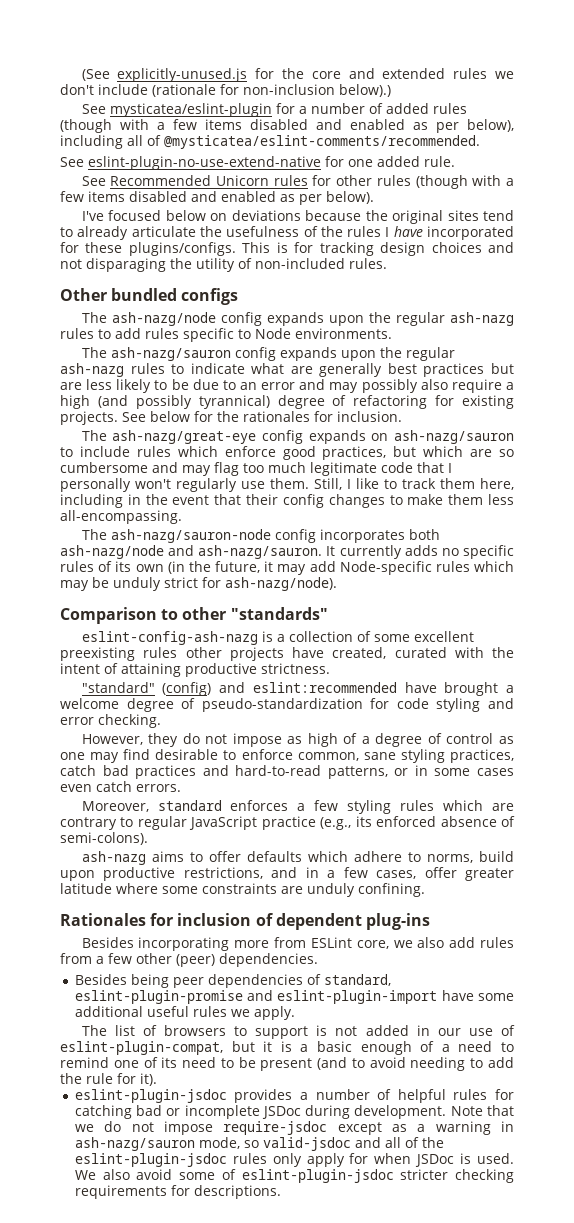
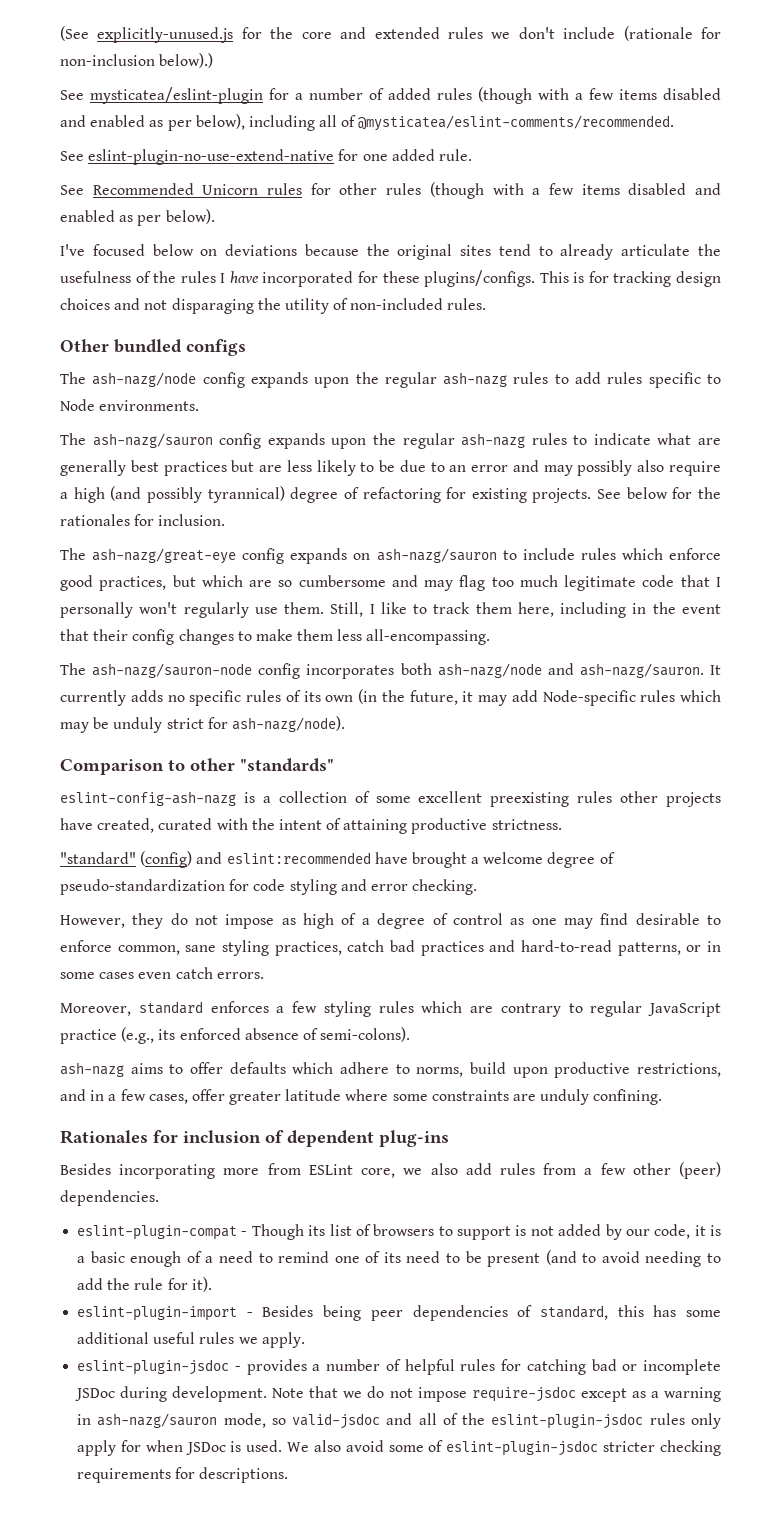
- Besides being peer dependencies of standard, eslint-plugin-promise and eslint-plugin-import have some additional useful rules we apply.
- The list of browsers to support is not added in our use of eslint-plugin-compat, but it is a basic enough of a need to remind one of its need to be present (and to avoid needing to add the rule for it).
+ eslint-plugin-compat - Though its list of browsers to support is not added by our code, it is a basic enough of a need to remind one of its need to be present (and to avoid needing to add the rule for it).
- eslint-plugin-jsdoc provides a number of helpful rules for catching bad or incomplete JSDoc during development.
+ eslint-plugin-import - Besides being peer dependencies of standard, this has some additional useful rules we apply.
+ eslint-plugin-jsdoc - provides a number of helpful rules for catching bad or incomplete JSDoc during development.

